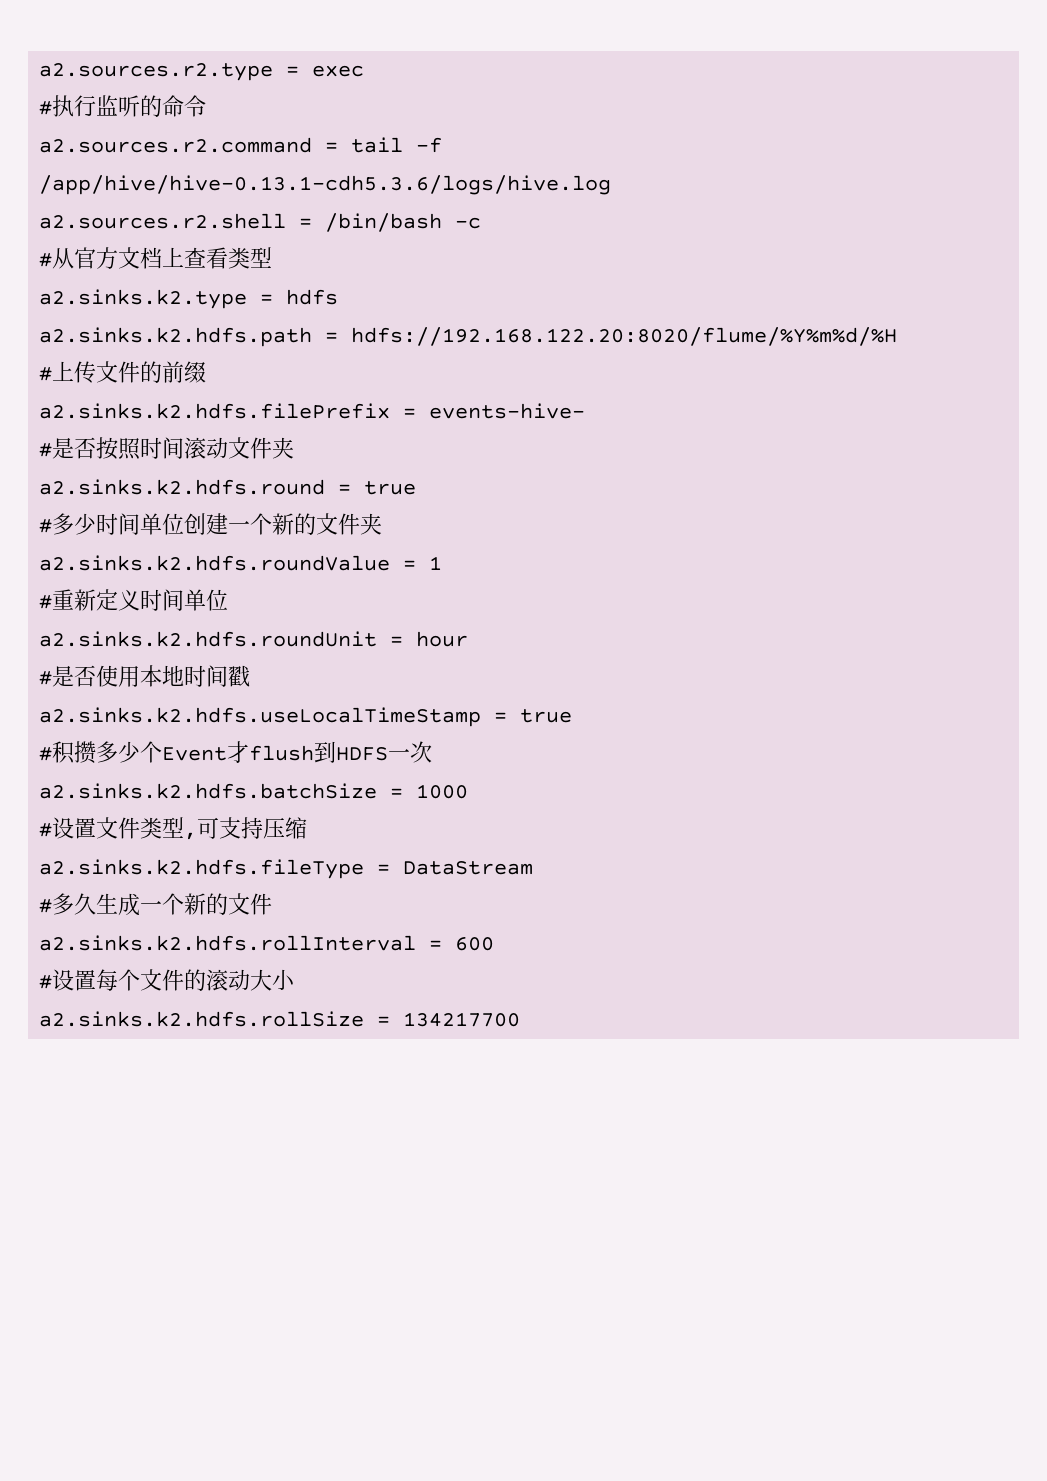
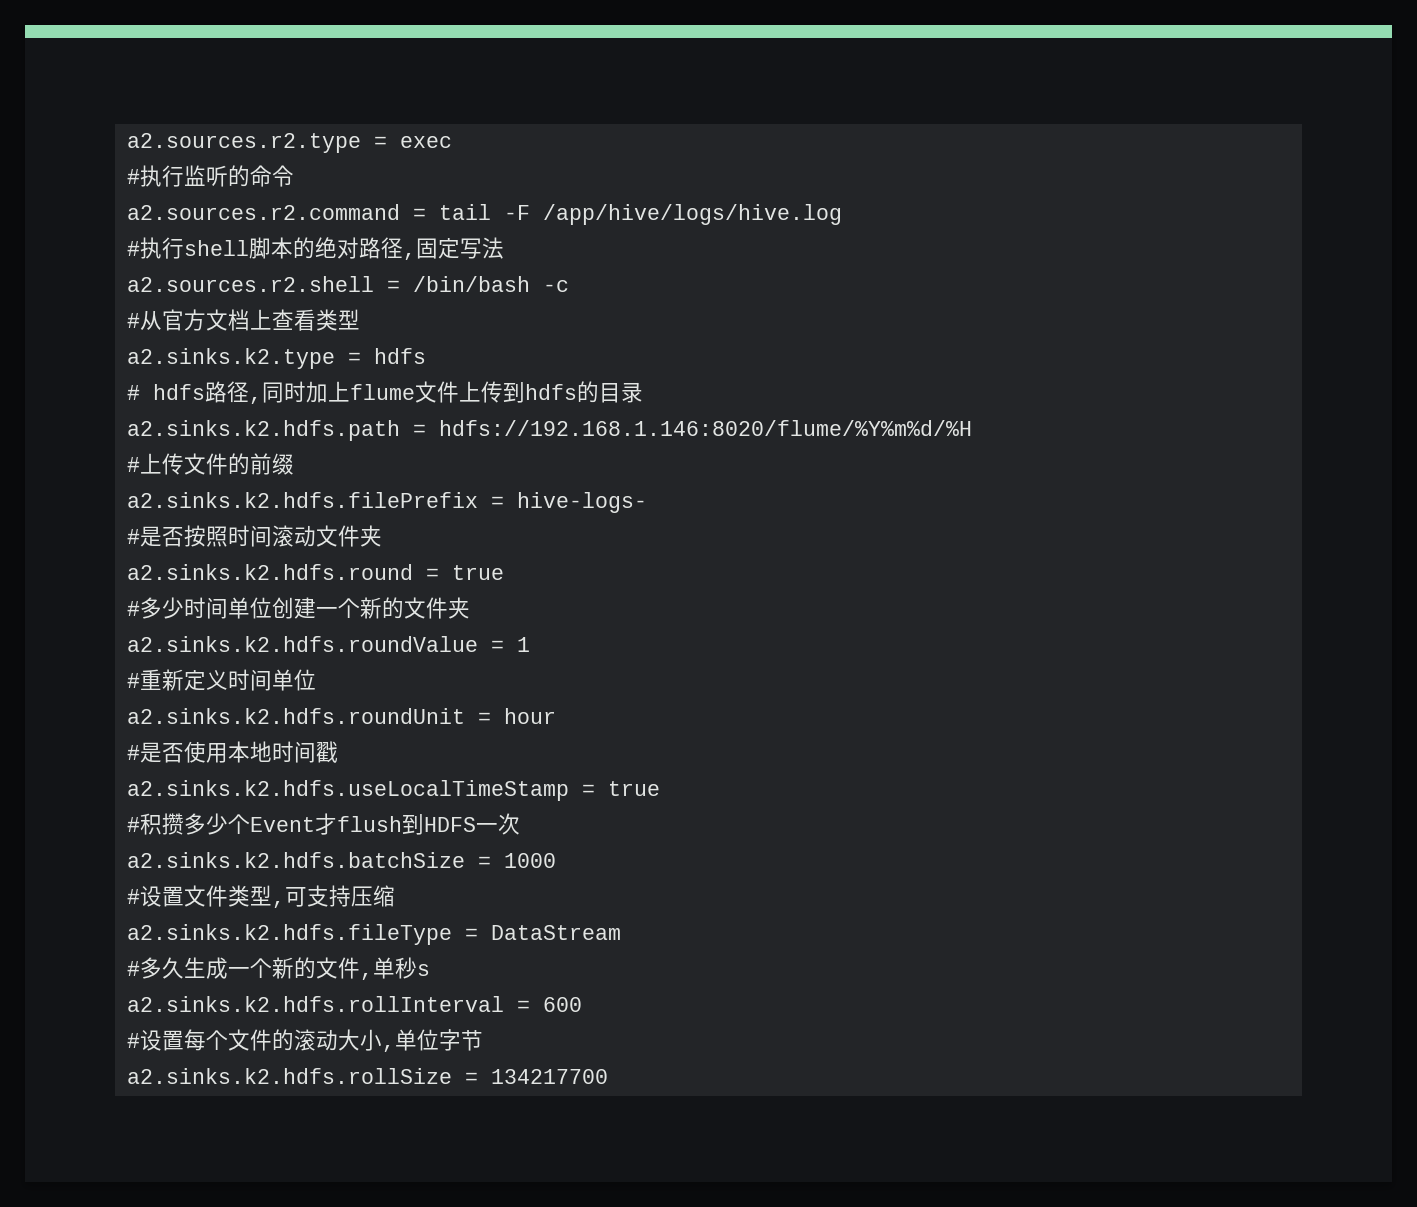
- a2.sources.r2.command = tail -f /app/hive/hive-0.13.1-cdh5.3.6/logs/hive.log
+ a2.sources.r2.command = tail -F /app/hive/logs/hive.log
+ #执行shell脚本的绝对路径,固定写法
+ # hdfs路径,同时加上flume文件上传到hdfs的目录
- a2.sinks.k2.hdfs.path = hdfs://192.168.122.20:8020/flume/%Y%m%d/%H
+ a2.sinks.k2.hdfs.path = hdfs://192.168.1.146:8020/flume/%Y%m%d/%H
- a2.sinks.k2.hdfs.filePrefix = events-hive-
+ a2.sinks.k2.hdfs.filePrefix = hive-logs-
- #多久生成一个新的文件
+ #多久生成一个新的文件,单秒s
- #设置每个文件的滚动大小
+ #设置每个文件的滚动大小,单位字节

